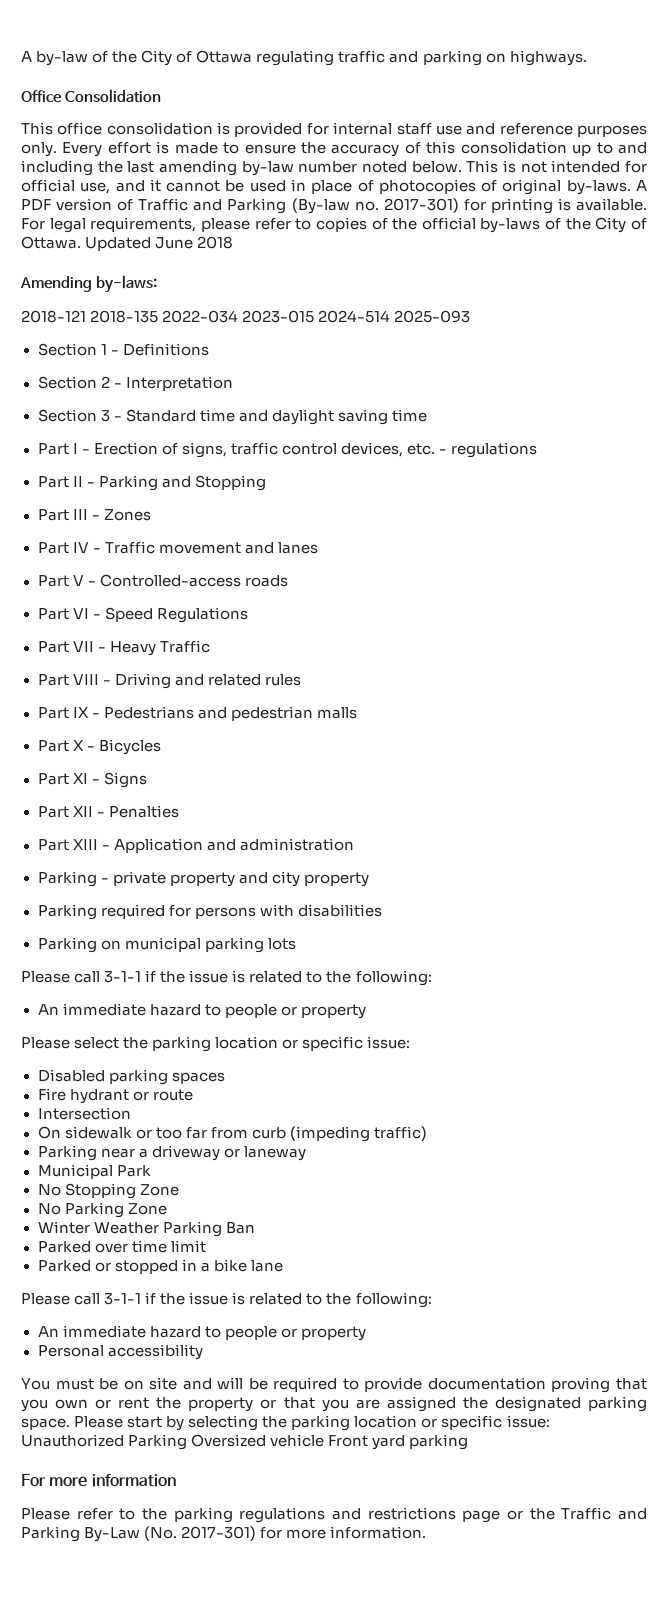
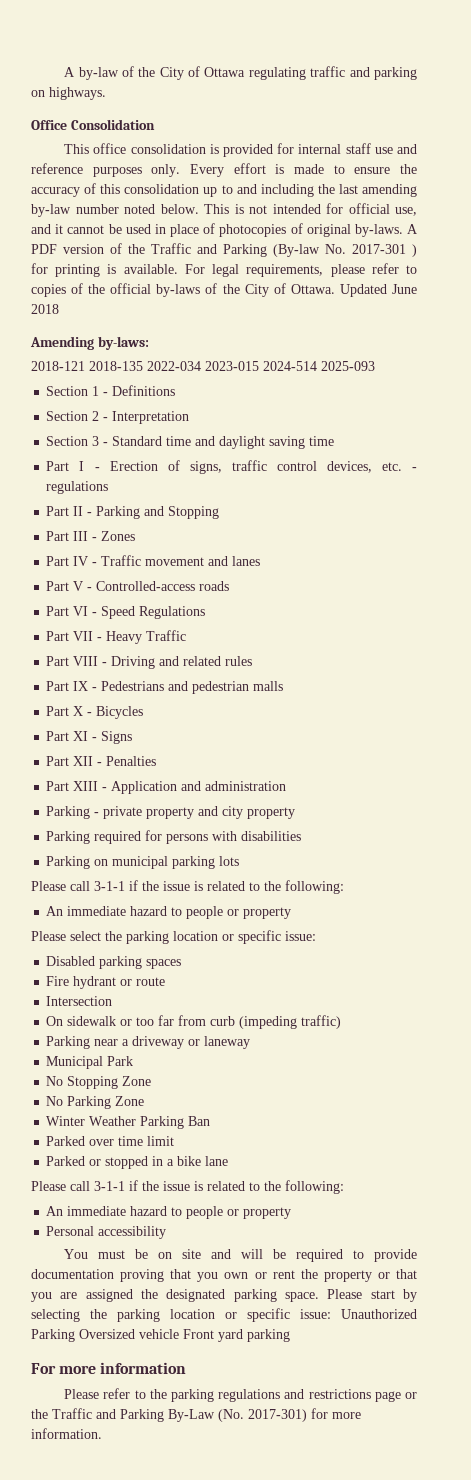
- A PDF version of Traffic and Parking (By-law no. 2017-301) for printing is available.
+ A PDF version of the Traffic and Parking (By-law No. 2017-301 ) for printing is available.

